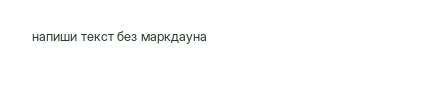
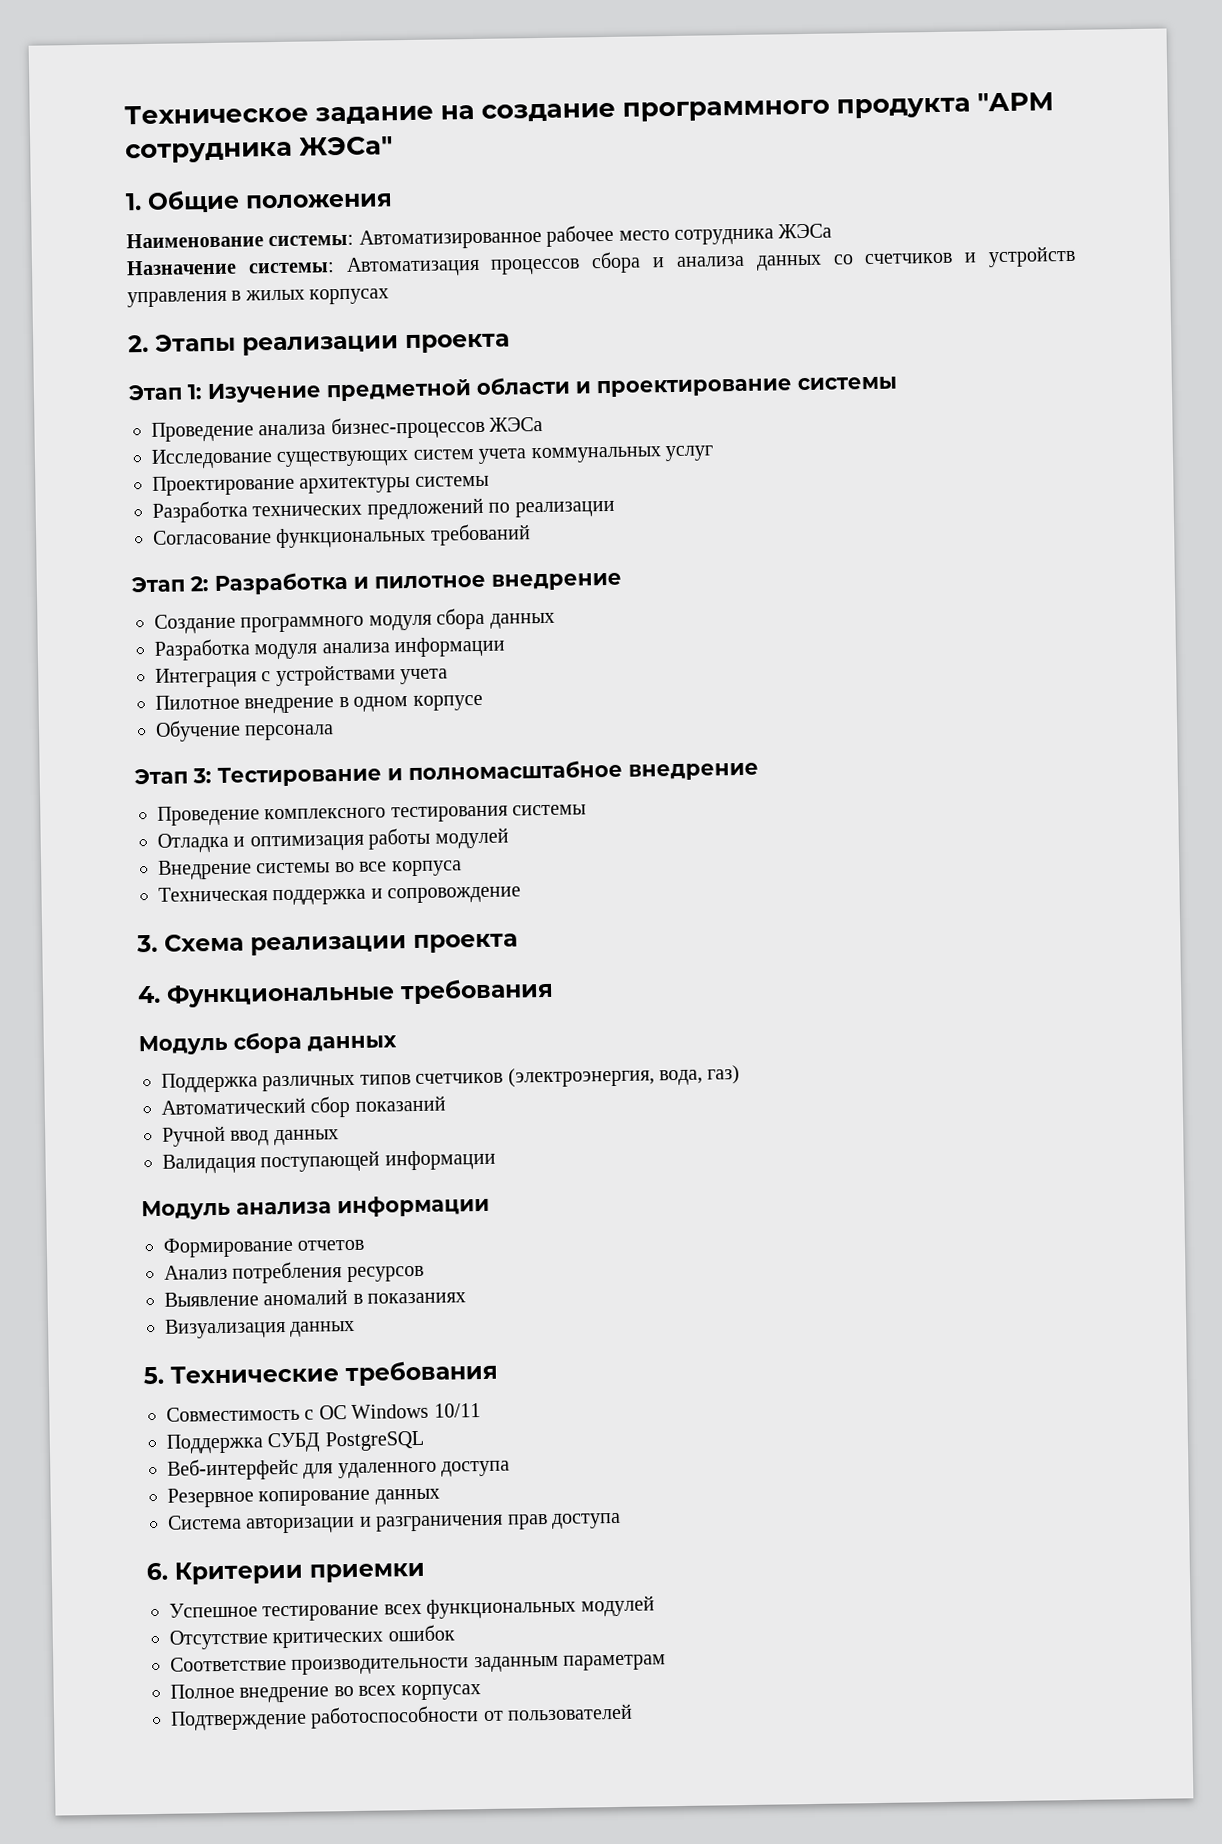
- напиши текст без маркдауна
+ Техническое задание на создание программного продукта "АРМ сотрудника ЖЭСа"
+ 1. Общие положения
+ Наименование системы: Автоматизированное рабочее место сотрудника ЖЭСа
+ Назначение системы: Автоматизация процессов сбора и анализа данных со счетчиков и устройств управления в жилых корпусах
+ 2. Этапы реализации проекта
+ Этап 1: Изучение предметной области и проектирование системы
+ Проведение анализа бизнес-процессов ЖЭСа
+ Исследование существующих систем учета коммунальных услуг
+ Проектирование архитектуры системы
+ Разработка технических предложений по реализации
+ Согласование функциональных требований
+ Этап 2: Разработка и пилотное внедрение
+ Создание программного модуля сбора данных
+ Разработка модуля анализа информации
+ Интеграция с устройствами учета
+ Пилотное внедрение в одном корпусе
+ Обучение персонала
+ Этап 3: Тестирование и полномасштабное внедрение
+ Проведение комплексного тестирования системы
+ Отладка и оптимизация работы модулей
+ Внедрение системы во все корпуса
+ Техническая поддержка и сопровождение
+ 3. Схема реализации проекта
+ 4. Функциональные требования
+ Модуль сбора данных
+ Поддержка различных типов счетчиков (электроэнергия, вода, газ)
+ Автоматический сбор показаний
+ Ручной ввод данных
+ Валидация поступающей информации
+ Модуль анализа информации
+ Формирование отчетов
+ Анализ потребления ресурсов
+ Выявление аномалий в показаниях
+ Визуализация данных
+ 5. Технические требования
+ Совместимость с ОС Windows 10/11
+ Поддержка СУБД PostgreSQL
+ Веб-интерфейс для удаленного доступа
+ Резервное копирование данных
+ Система авторизации и разграничения прав доступа
+ 6. Критерии приемки
+ Успешное тестирование всех функциональных модулей
+ Отсутствие критических ошибок
+ Соответствие производительности заданным параметрам
+ Полное внедрение во всех корпусах
+ Подтверждение работоспособности от пользователей

